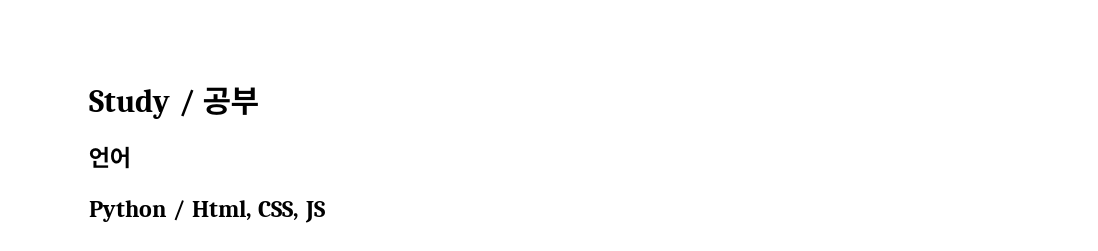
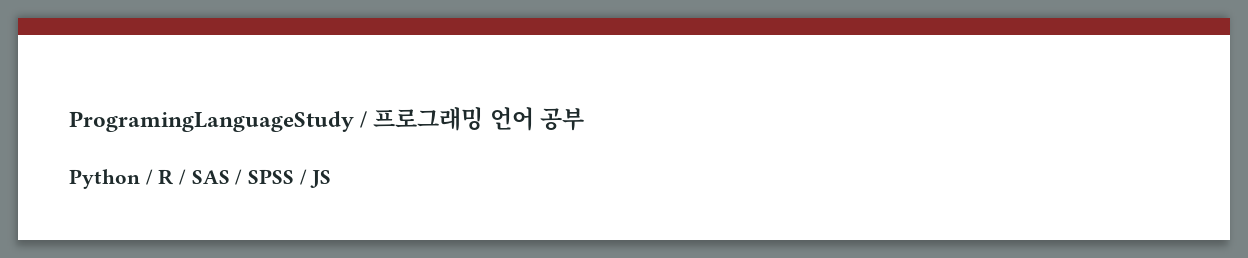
- Study / 공부
+ ProgramingLanguageStudy / 프로그래밍 언어 공부
- 언어
- Python / Html, CSS, JS
+ Python / R / SAS / SPSS / JS

